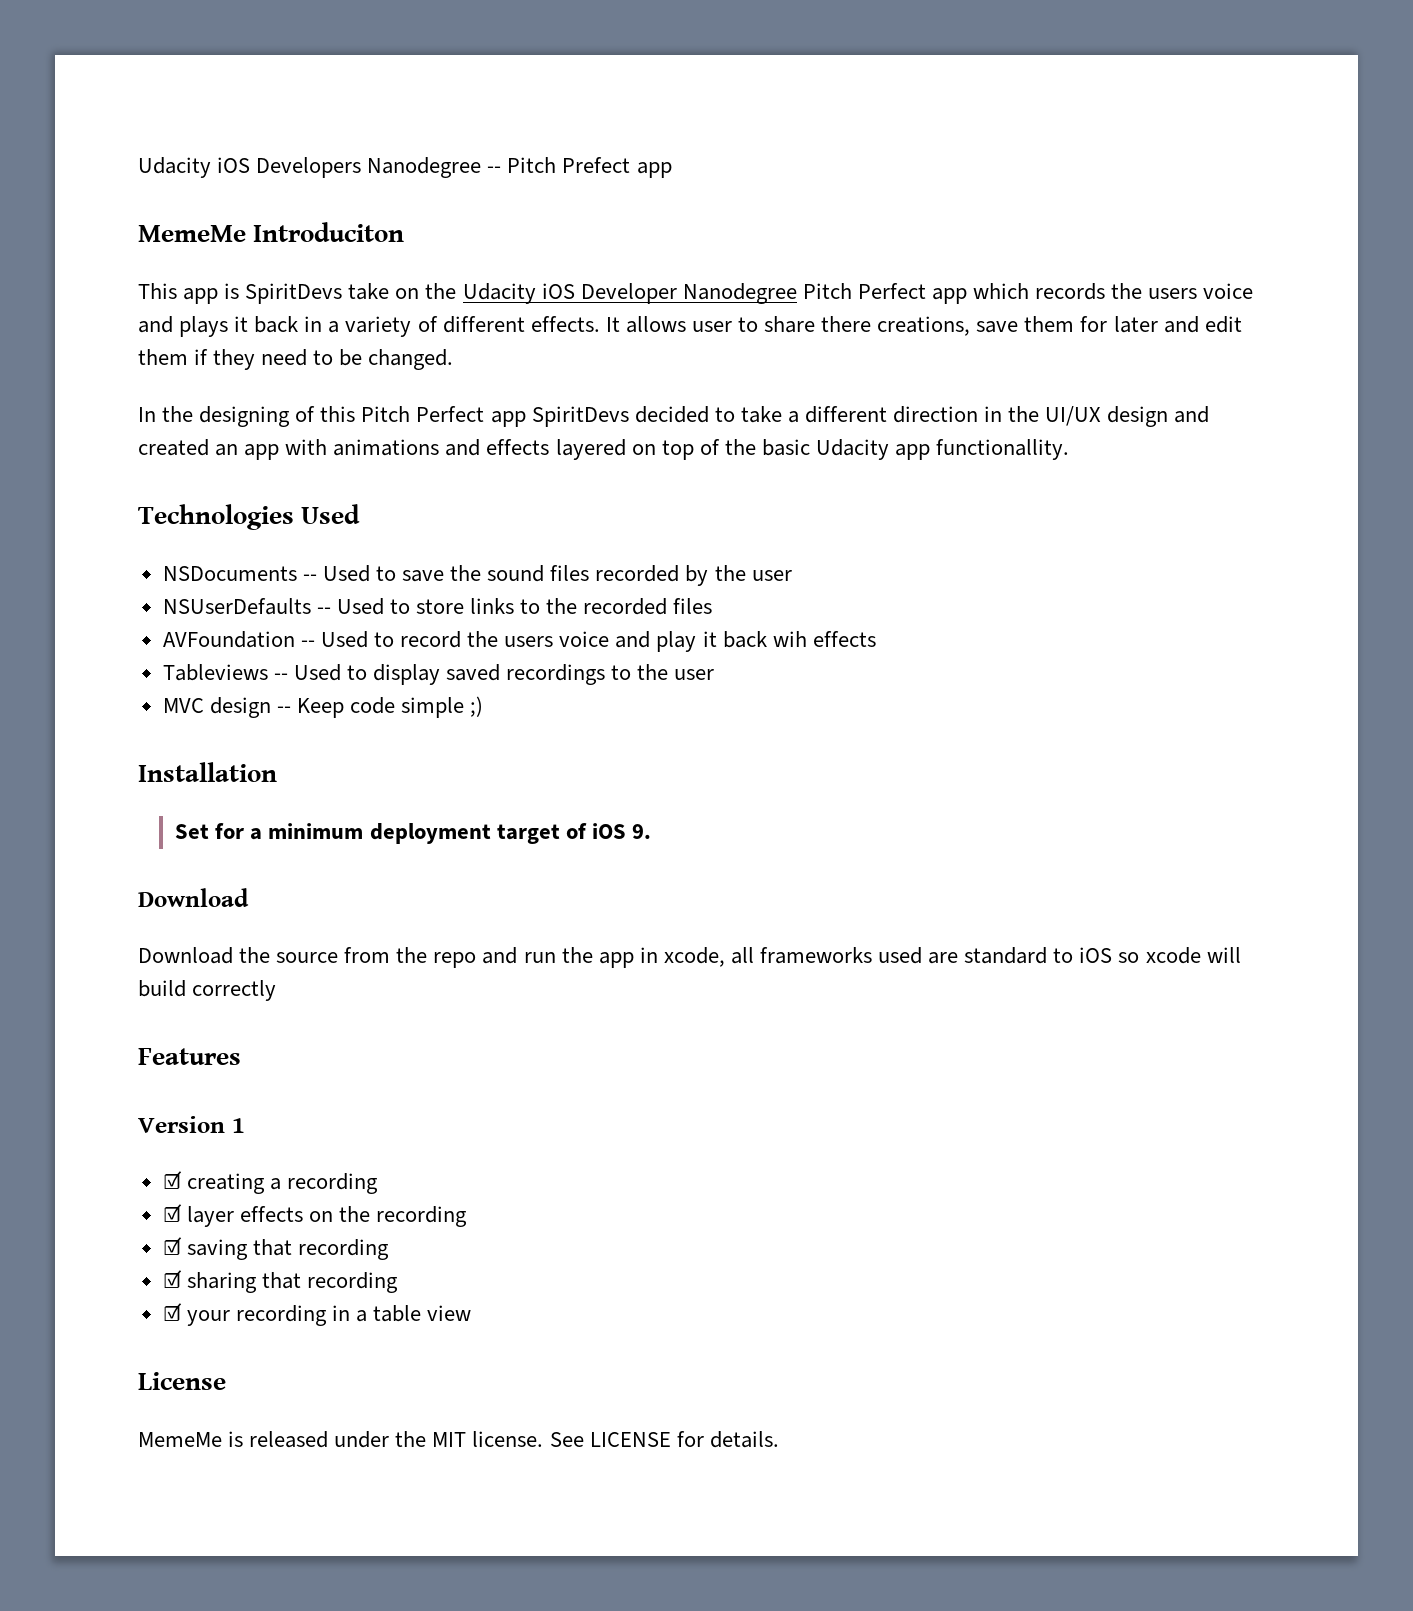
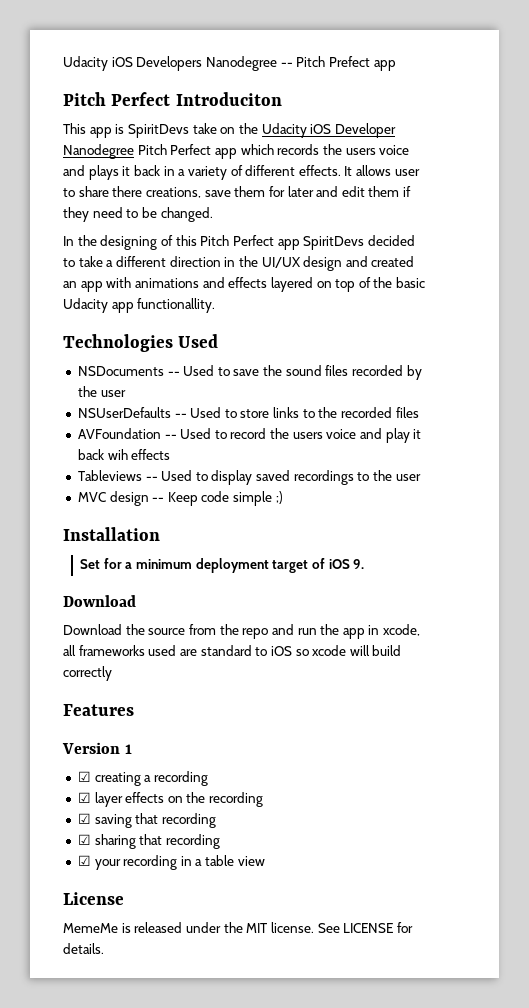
- MemeMe Introduciton
+ Pitch Perfect Introduciton

